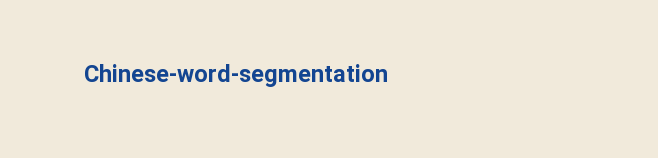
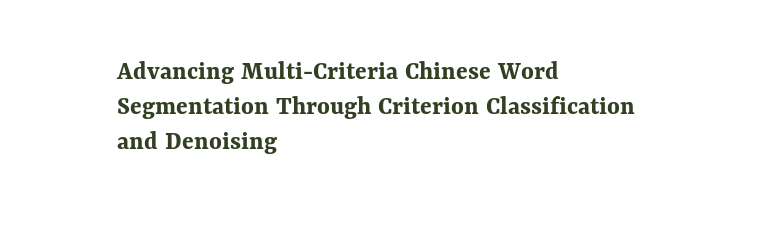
- Chinese-word-segmentation
+ Advancing Multi-Criteria Chinese Word Segmentation Through Criterion Classification and Denoising

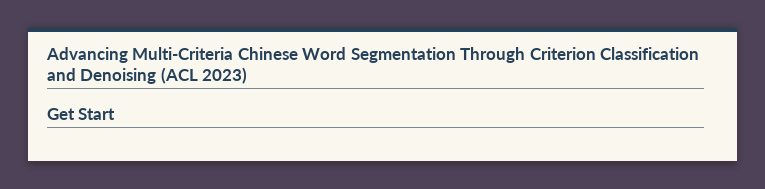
- Advancing Multi-Criteria Chinese Word Segmentation Through Criterion Classification and Denoising
+ Advancing Multi-Criteria Chinese Word Segmentation Through Criterion Classification and Denoising (ACL 2023)
+ Get Start

